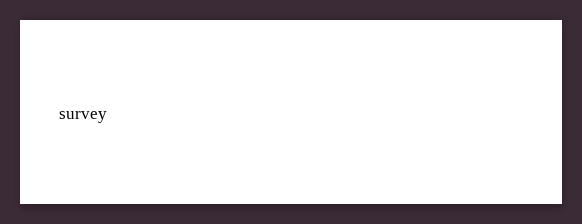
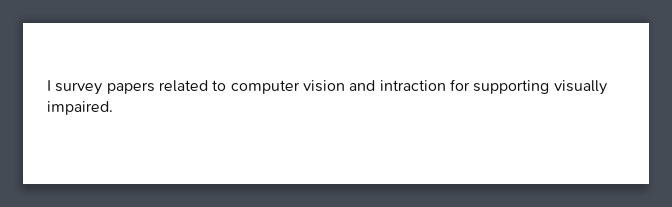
- survey
+ I survey papers related to computer vision and intraction for supporting visually impaired.

